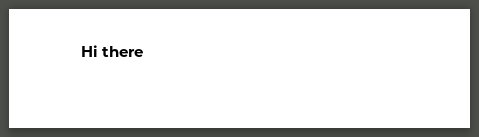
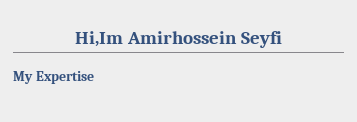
- Hi there
+ Hi,Im Amirhossein Seyfi
+ My Expertise

